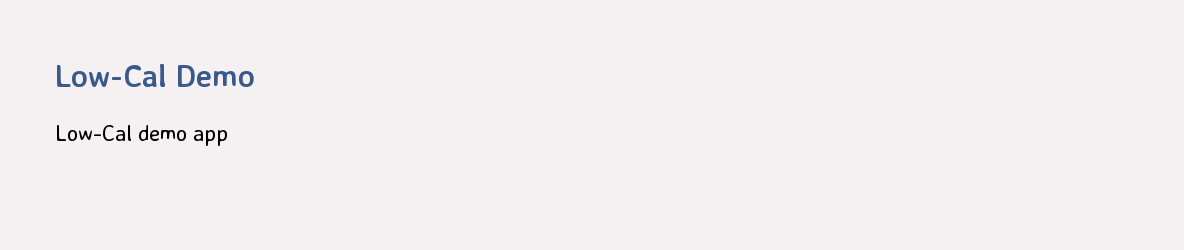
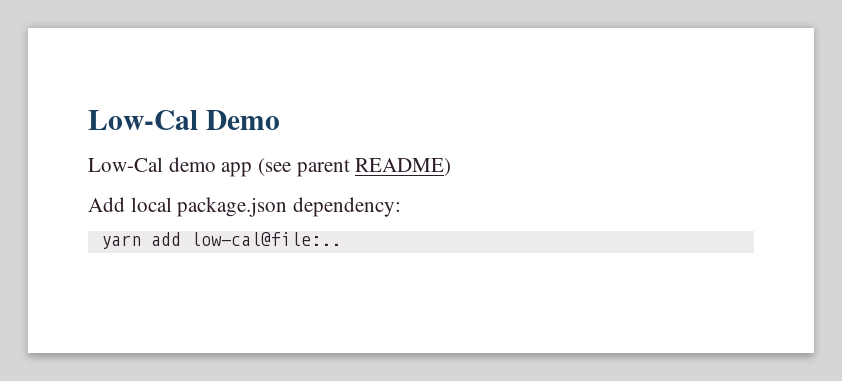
- Low-Cal demo app
+ Low-Cal demo app (see parent README)
+ Add local package.json dependency:
+ yarn add low-cal@file:..

